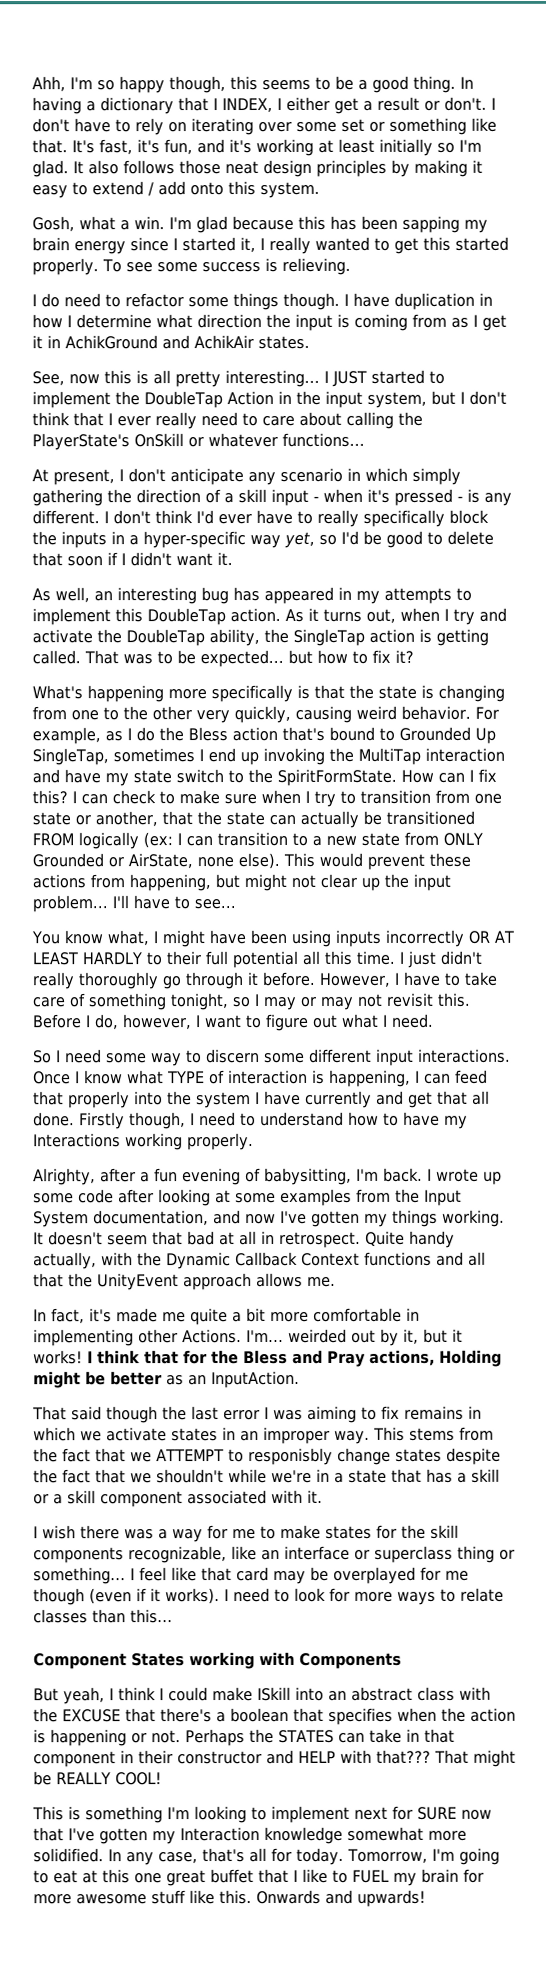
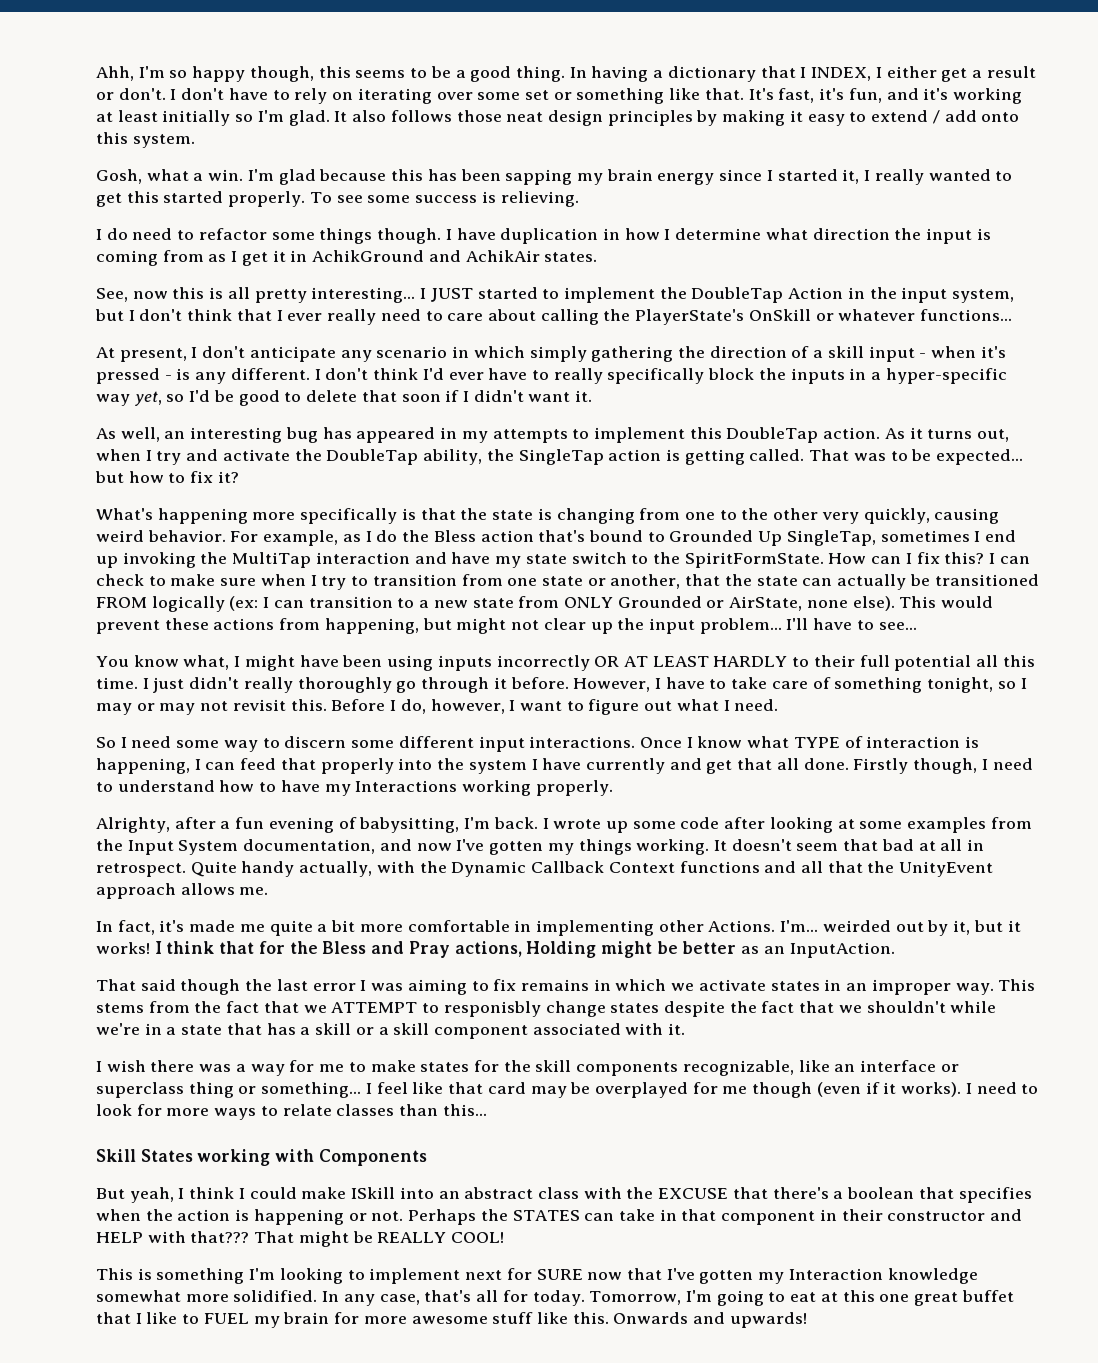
- Component States working with Components
+ Skill States working with Components

